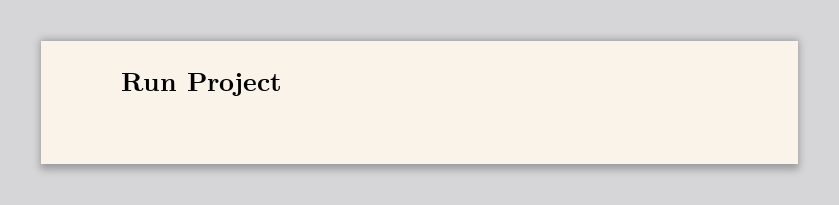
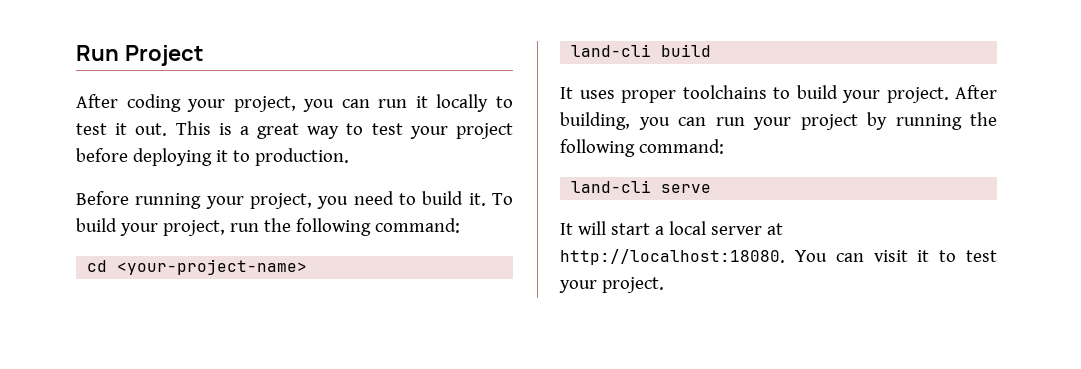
+ After coding your project, you can run it locally to test it out. This is a great way to test your project before deploying it to production.
+ Before running your project, you need to build it. To build your project, run the following command:
+ cd <your-project-name>
+ land-cli build
+ It uses proper toolchains to build your project. After building, you can run your project by running the following command:
+ land-cli serve
+ It will start a local server at http://localhost:18080. You can visit it to test your project.

